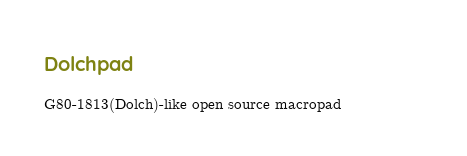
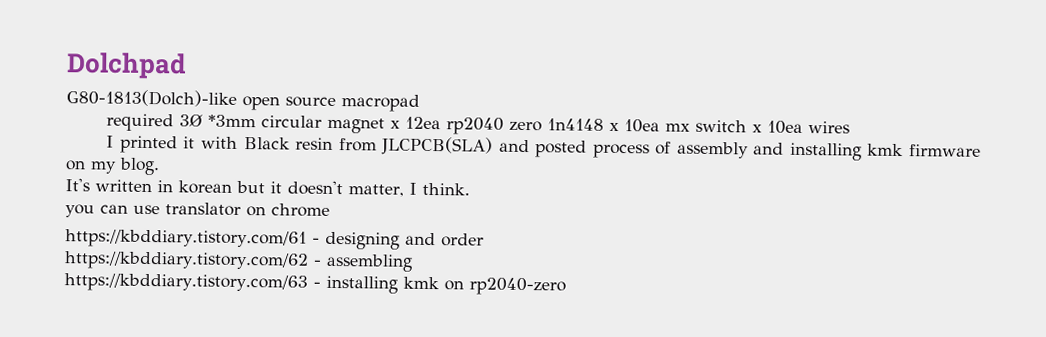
+ required 3Ø *3mm circular magnet x 12ea rp2040 zero 1n4148 x 10ea mx switch x 10ea wires
+ I printed it with Black resin from JLCPCB(SLA) and posted process of assembly and installing kmk firmware on my blog.
+ It's written in korean but it doesn't matter, I think.
+ you can use translator on chrome
+ https://kbddiary.tistory.com/61 - designing and order
+ https://kbddiary.tistory.com/62 - assembling
+ https://kbddiary.tistory.com/63 - installing kmk on rp2040-zero

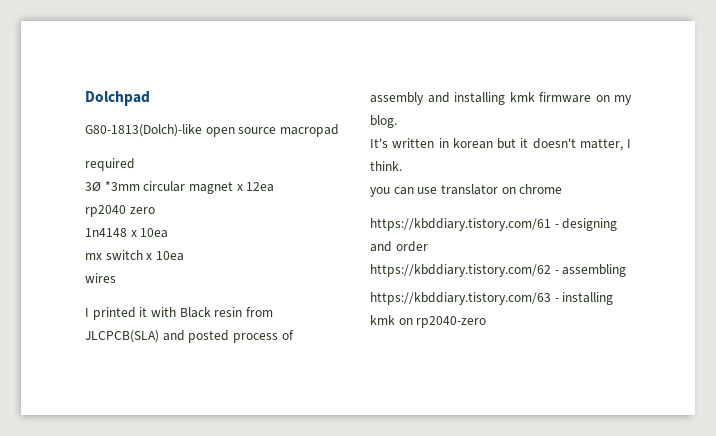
- required 3Ø *3mm circular magnet x 12ea rp2040 zero 1n4148 x 10ea mx switch x 10ea wires
+ required
+ 3Ø *3mm circular magnet x 12ea
+ rp2040 zero
+ 1n4148 x 10ea
+ mx switch x 10ea
+ wires

